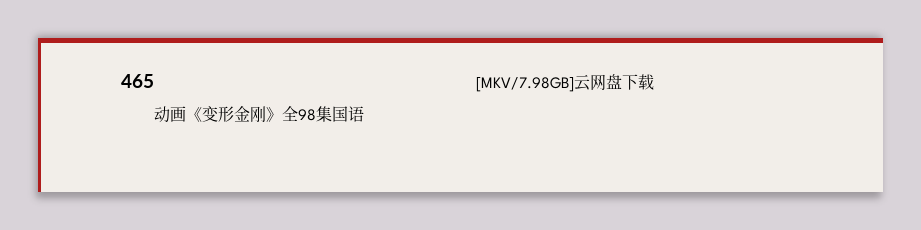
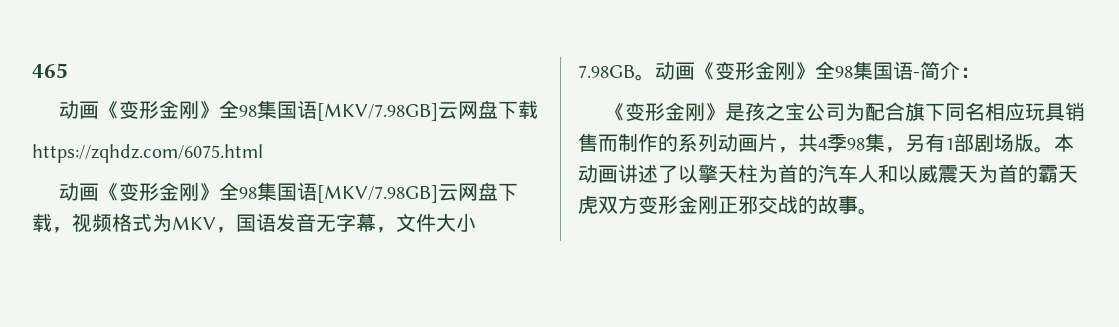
+ https://zqhdz.com/6075.html
+ 动画《变形金刚》全98集国语[MKV/7.98GB]云网盘下载，视频格式为MKV，国语发音无字幕，文件大小7.98GB。动画《变形金刚》全98集国语-简介：
+ 《变形金刚》是孩之宝公司为配合旗下同名相应玩具销售而制作的系列动画片，共4季98集，另有1部剧场版。本动画讲述了以擎天柱为首的汽车人和以威震天为首的霸天虎双方变形金刚正邪交战的故事。

